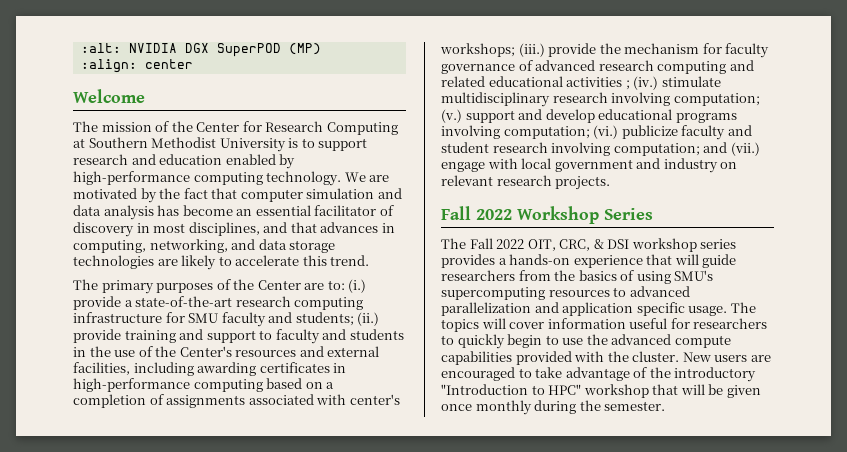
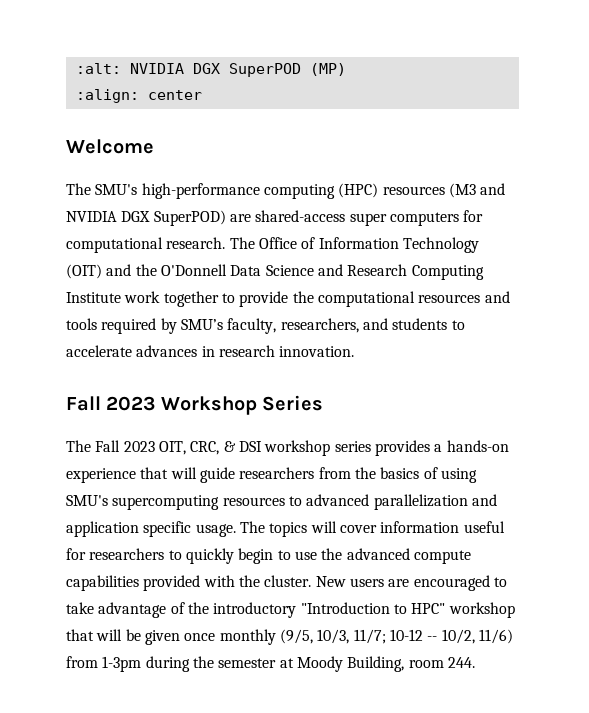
- The mission of the Center for Research Computing at Southern Methodist University is to support research and education enabled by high-performance computing technology. We are motivated by the fact that computer simulation and data analysis has become an essential facilitator of discovery in most disciplines, and that advances in computing, networking, and data storage technologies are likely to accelerate this trend.
- The primary purposes of the Center are to: (i.) provide a state-of-the-art research computing infrastructure for SMU faculty and students; (ii.) provide training and support to faculty and students in the use of the Center's resources and external facilities, including awarding certificates in high-performance computing based on a completion of assignments associated with center's workshops; (iii.) provide the mechanism for faculty governance of advanced research computing and related educational activities ; (iv.) stimulate multidisciplinary research involving computation; (v.) support and develop educational programs involving computation; (vi.) publicize faculty and student research involving computation; and (vii.) engage with local government and industry on relevant research projects.
- Fall 2022 Workshop Series
+ The SMU's high-performance computing (HPC) resources (M3 and NVIDIA DGX SuperPOD) are shared-access super computers for computational research. The Office of Information Technology (OIT) and the O'Donnell Data Science and Research Computing Institute work together to provide the computational resources and tools required by SMU’s faculty, researchers, and students to accelerate advances in research innovation.
+ Fall 2023 Workshop Series
- The Fall 2022 OIT, CRC, & DSI workshop series provides a hands-on experience that will guide researchers from the basics of using SMU's supercomputing resources to advanced parallelization and application specific usage.
+ The Fall 2023 OIT, CRC, & DSI workshop series provides a hands-on experience that will guide researchers from the basics of using SMU's supercomputing resources to advanced parallelization and application specific usage.
- New users are encouraged to take advantage of the introductory "Introduction to HPC" workshop that will be given once monthly during the semester.
+ New users are encouraged to take advantage of the introductory "Introduction to HPC" workshop that will be given once monthly (9/5, 10/3, 11/7; 10-12 -- 10/2, 11/6) from 1-3pm during the semester at Moody Building, room 244.

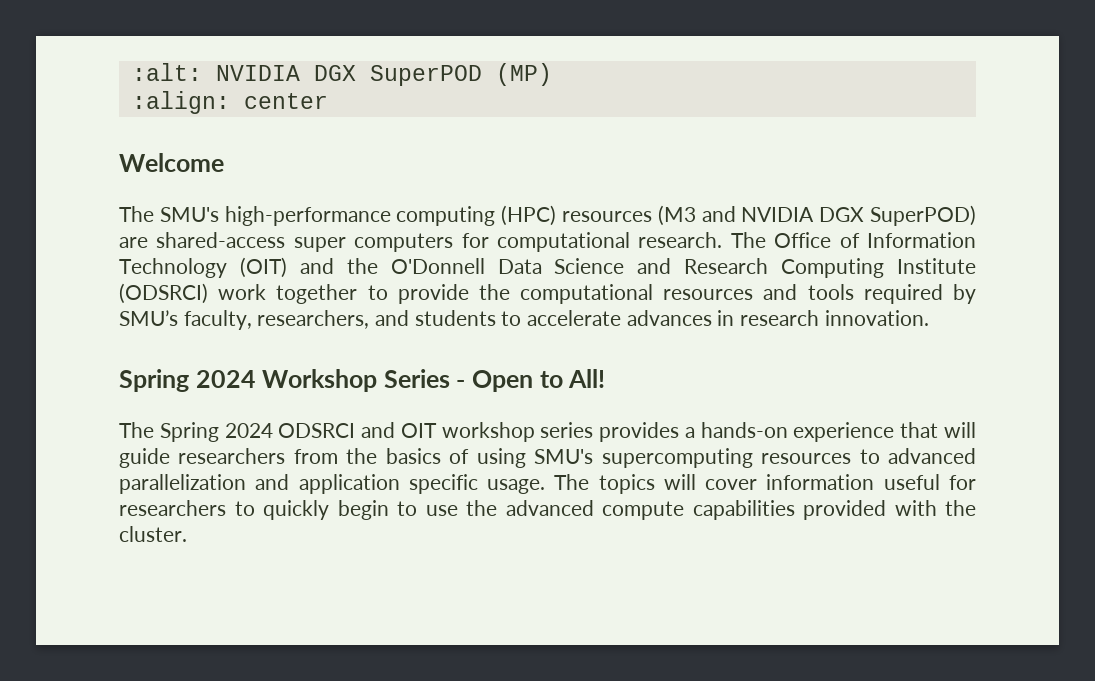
- The Office of Information Technology (OIT) and the O'Donnell Data Science and Research Computing Institute work together to provide the computational resources and tools required by SMU’s faculty, researchers, and students to accelerate advances in research innovation.
+ The Office of Information Technology (OIT) and the O'Donnell Data Science and Research Computing Institute (ODSRCI) work together to provide the computational resources and tools required by SMU’s faculty, researchers, and students to accelerate advances in research innovation.
- Fall 2023 Workshop Series
- The Fall 2023 OIT, CRC, & DSI workshop series provides a hands-on experience that will guide researchers from the basics of using SMU's supercomputing resources to advanced parallelization and application specific usage.
+ Spring 2024 Workshop Series - Open to All!
+ The Spring 2024 ODSRCI and OIT workshop series provides a hands-on experience that will guide researchers from the basics of using SMU's supercomputing resources to advanced parallelization and application specific usage.
- New users are encouraged to take advantage of the introductory "Introduction to HPC" workshop that will be given once monthly (9/5, 10/3, 11/7; 10-12 -- 10/2, 11/6) from 1-3pm during the semester at Moody Building, room 244.

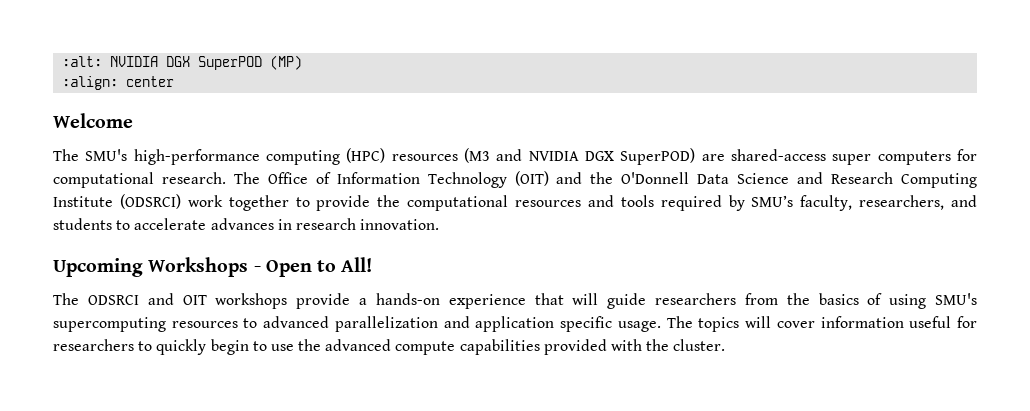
- Spring 2024 Workshop Series - Open to All!
+ Upcoming Workshops - Open to All!
- The Spring 2024 ODSRCI and OIT workshop series provides a hands-on experience that will guide researchers from the basics of using SMU's supercomputing resources to advanced parallelization and application specific usage.
+ The ODSRCI and OIT workshops provide a hands-on experience that will guide researchers from the basics of using SMU's supercomputing resources to advanced parallelization and application specific usage.

